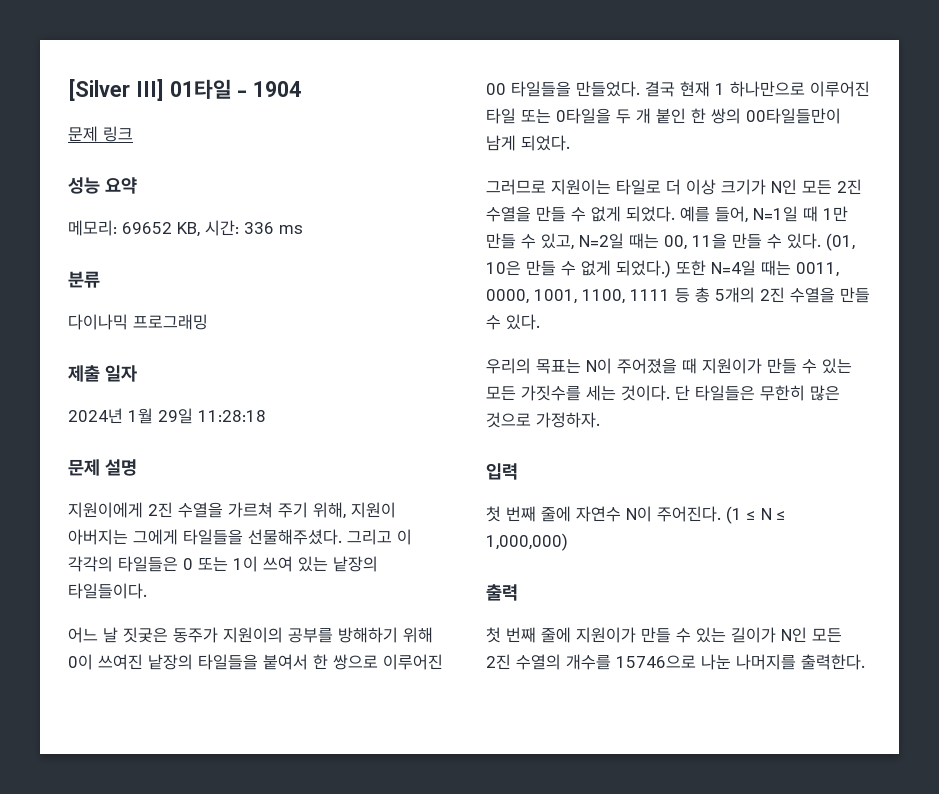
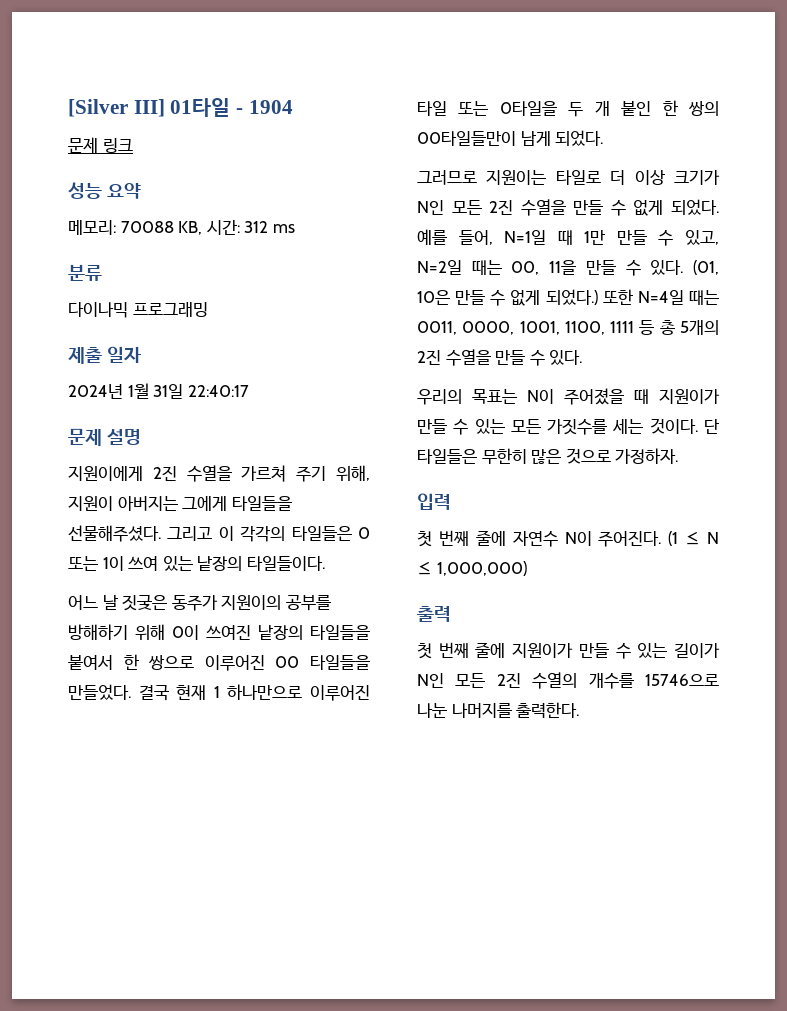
- 메모리: 69652 KB, 시간: 336 ms
+ 메모리: 70088 KB, 시간: 312 ms
- 2024년 1월 29일 11:28:18
+ 2024년 1월 31일 22:40:17

